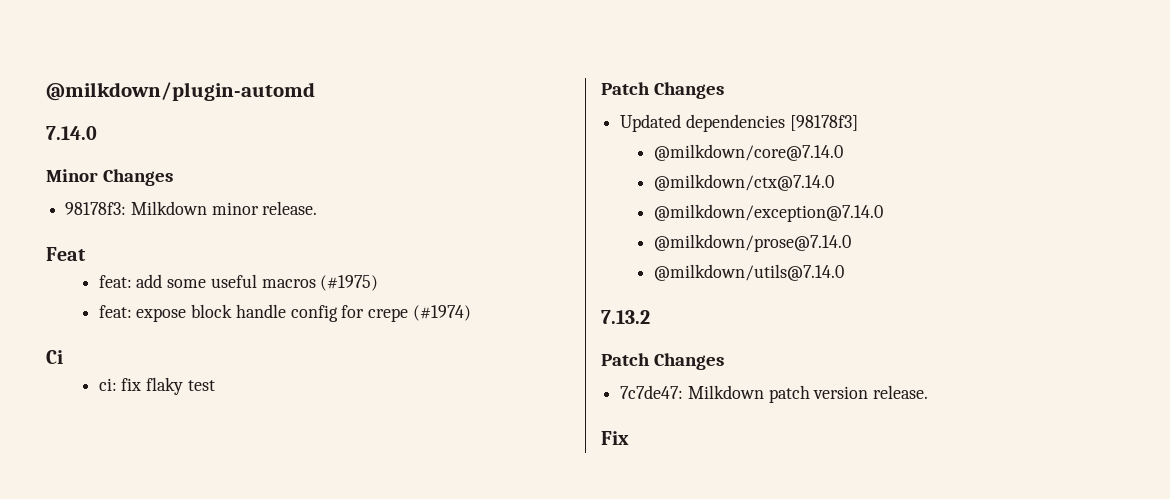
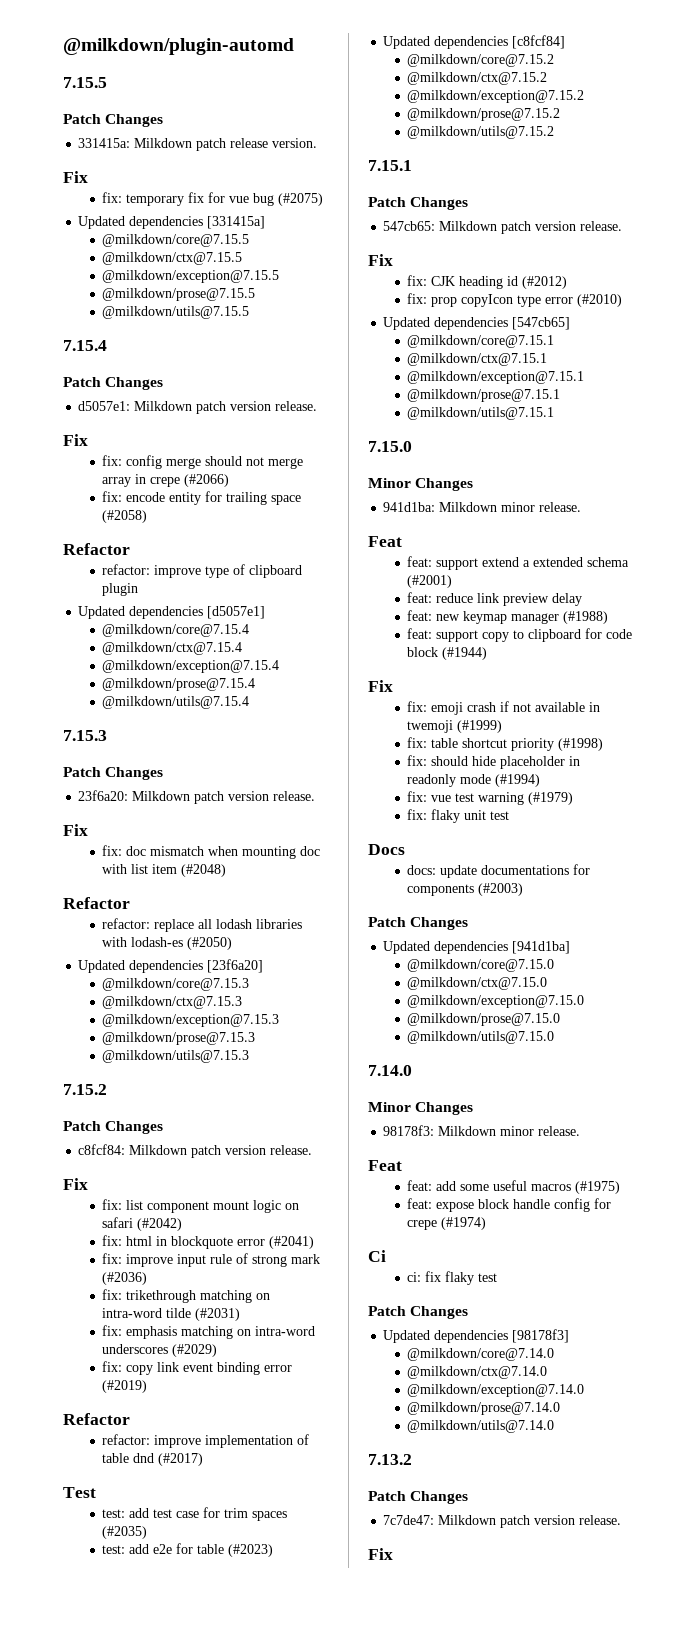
+ 7.15.5
+ Patch Changes
+ 331415a: Milkdown patch release version.
+ Fix
+ fix: temporary fix for vue bug (#2075)
+ Updated dependencies [331415a]
+ @milkdown/core@7.15.5
+ @milkdown/ctx@7.15.5
+ @milkdown/exception@7.15.5
+ @milkdown/prose@7.15.5
+ @milkdown/utils@7.15.5
+ 7.15.4
+ Patch Changes
+ d5057e1: Milkdown patch version release.
+ Fix
+ fix: config merge should not merge array in crepe (#2066)
+ fix: encode entity for trailing space (#2058)
+ Refactor
+ refactor: improve type of clipboard plugin
+ Updated dependencies [d5057e1]
+ @milkdown/core@7.15.4
+ @milkdown/ctx@7.15.4
+ @milkdown/exception@7.15.4
+ @milkdown/prose@7.15.4
+ @milkdown/utils@7.15.4
+ 7.15.3
+ Patch Changes
+ 23f6a20: Milkdown patch version release.
+ Fix
+ fix: doc mismatch when mounting doc with list item (#2048)
+ Refactor
+ refactor: replace all lodash libraries with lodash-es (#2050)
+ Updated dependencies [23f6a20]
+ @milkdown/core@7.15.3
+ @milkdown/ctx@7.15.3
+ @milkdown/exception@7.15.3
+ @milkdown/prose@7.15.3
+ @milkdown/utils@7.15.3
+ 7.15.2
+ Patch Changes
+ c8fcf84: Milkdown patch version release.
+ Fix
+ fix: list component mount logic on safari (#2042)
+ fix: html in blockquote error (#2041)
+ fix: improve input rule of strong mark (#2036)
+ fix: trikethrough matching on intra-word tilde (#2031)
+ fix: emphasis matching on intra-word underscores (#2029)
+ fix: copy link event binding error (#2019)
+ Refactor
+ refactor: improve implementation of table dnd (#2017)
+ Test
+ test: add test case for trim spaces (#2035)
+ test: add e2e for table (#2023)
+ Updated dependencies [c8fcf84]
+ @milkdown/core@7.15.2
+ @milkdown/ctx@7.15.2
+ @milkdown/exception@7.15.2
+ @milkdown/prose@7.15.2
+ @milkdown/utils@7.15.2
+ 7.15.1
+ Patch Changes
+ 547cb65: Milkdown patch version release.
+ Fix
+ fix: CJK heading id (#2012)
+ fix: prop copyIcon type error (#2010)
+ Updated dependencies [547cb65]
+ @milkdown/core@7.15.1
+ @milkdown/ctx@7.15.1
+ @milkdown/exception@7.15.1
+ @milkdown/prose@7.15.1
+ @milkdown/utils@7.15.1
+ 7.15.0
+ Minor Changes
+ 941d1ba: Milkdown minor release.
+ Feat
+ feat: support extend a extended schema (#2001)
+ feat: reduce link preview delay
+ feat: new keymap manager (#1988)
+ feat: support copy to clipboard for code block (#1944)
+ Fix
+ fix: emoji crash if not available in twemoji (#1999)
+ fix: table shortcut priority (#1998)
+ fix: should hide placeholder in readonly mode (#1994)
+ fix: vue test warning (#1979)
+ fix: flaky unit test
+ Docs
+ docs: update documentations for components (#2003)
+ Patch Changes
+ Updated dependencies [941d1ba]
+ @milkdown/core@7.15.0
+ @milkdown/ctx@7.15.0
+ @milkdown/exception@7.15.0
+ @milkdown/prose@7.15.0
+ @milkdown/utils@7.15.0

